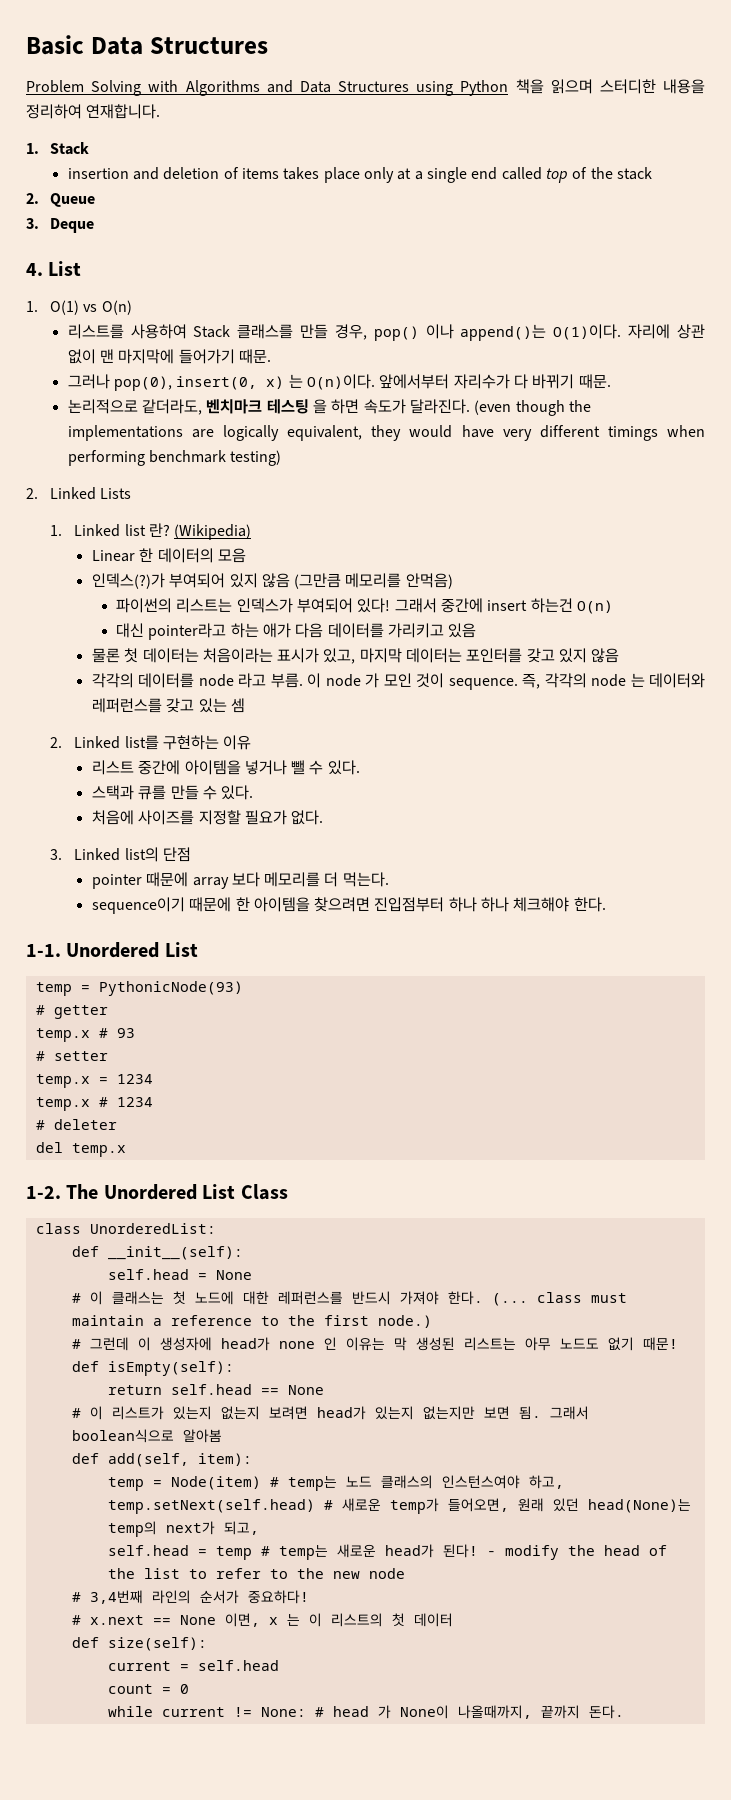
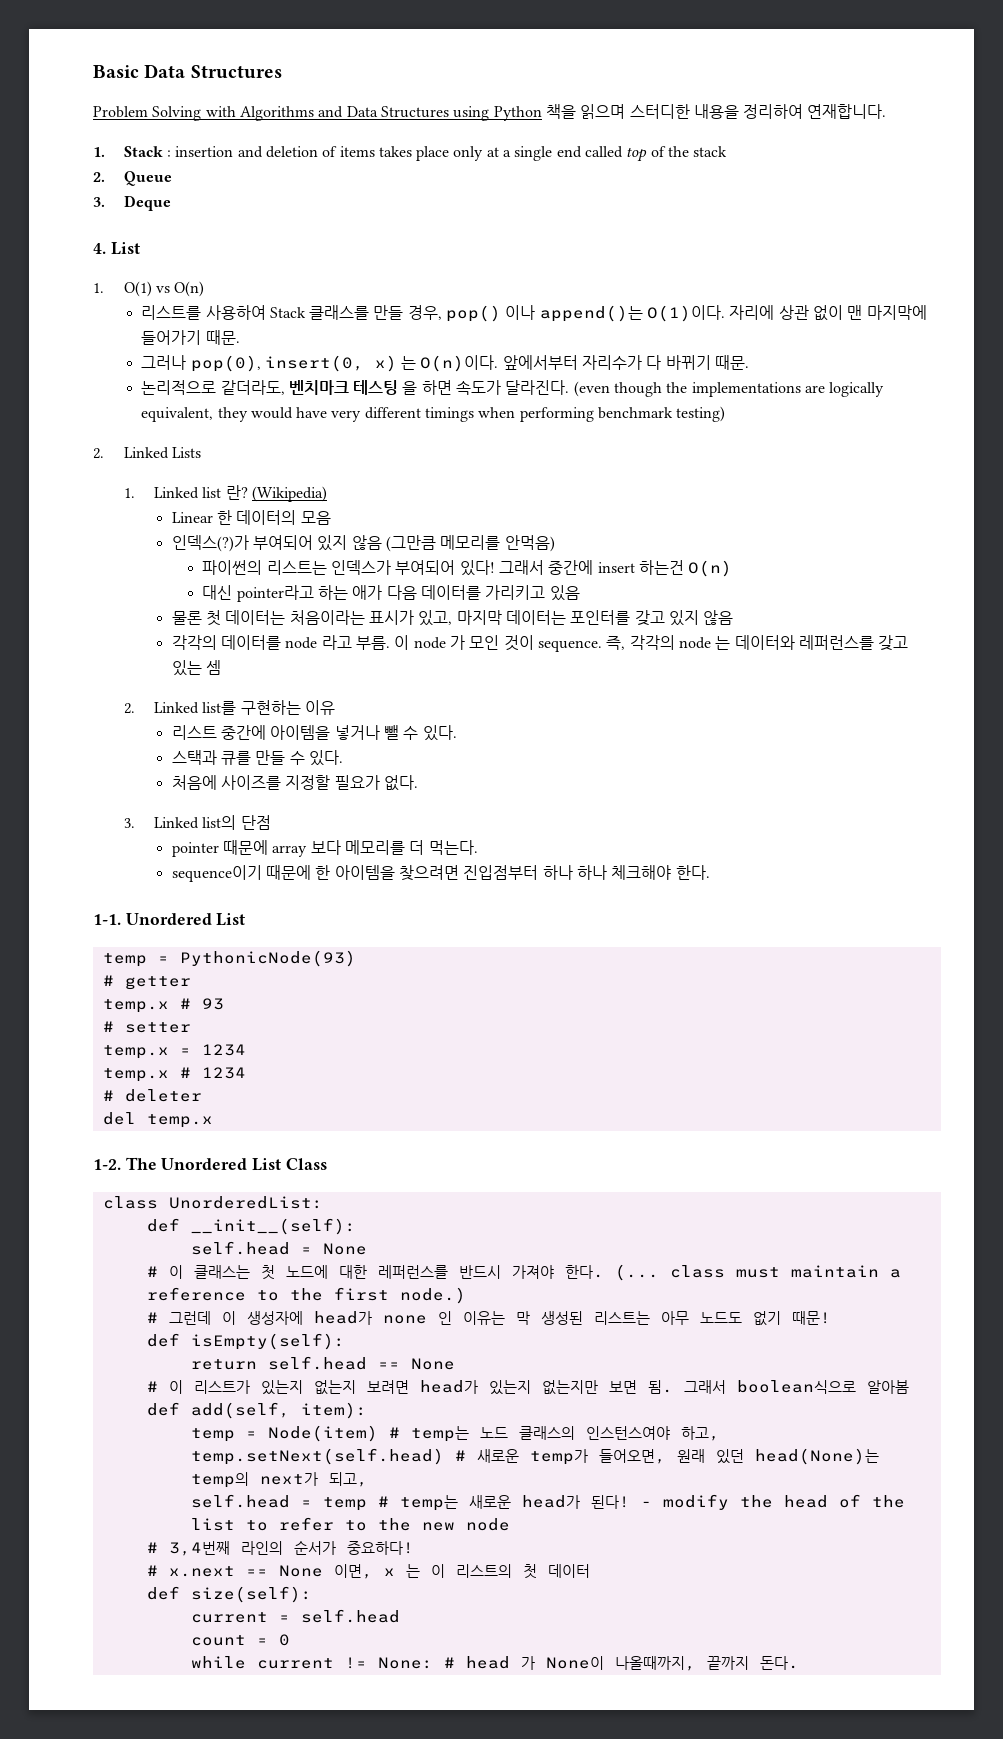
- 1. Stack
- insertion and deletion of items takes place only at a single end called top of the stack
+ 1. Stack : insertion and deletion of items takes place only at a single end called top of the stack

